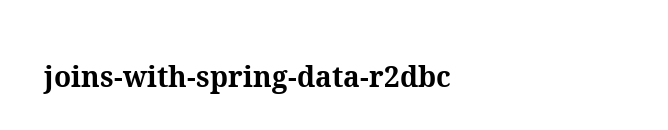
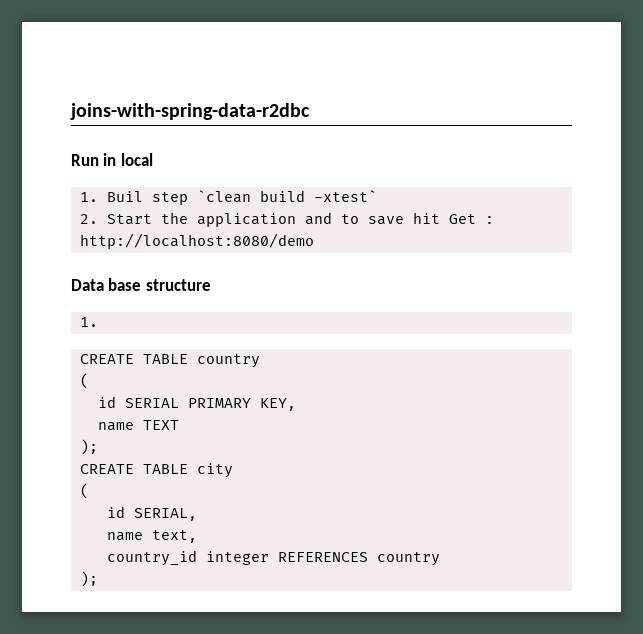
+ Run in local
+ 1. Buil step `clean build -xtest`
+ 2. Start the application and to save hit Get : http://localhost:8080/demo
+ Data base structure
+ 1.
+ CREATE TABLE country
+ (
+ id SERIAL PRIMARY KEY,
+ name TEXT
+ );
+ CREATE TABLE city
+ (
+ id SERIAL,
+ name text,
+ country_id integer REFERENCES country
+ );

